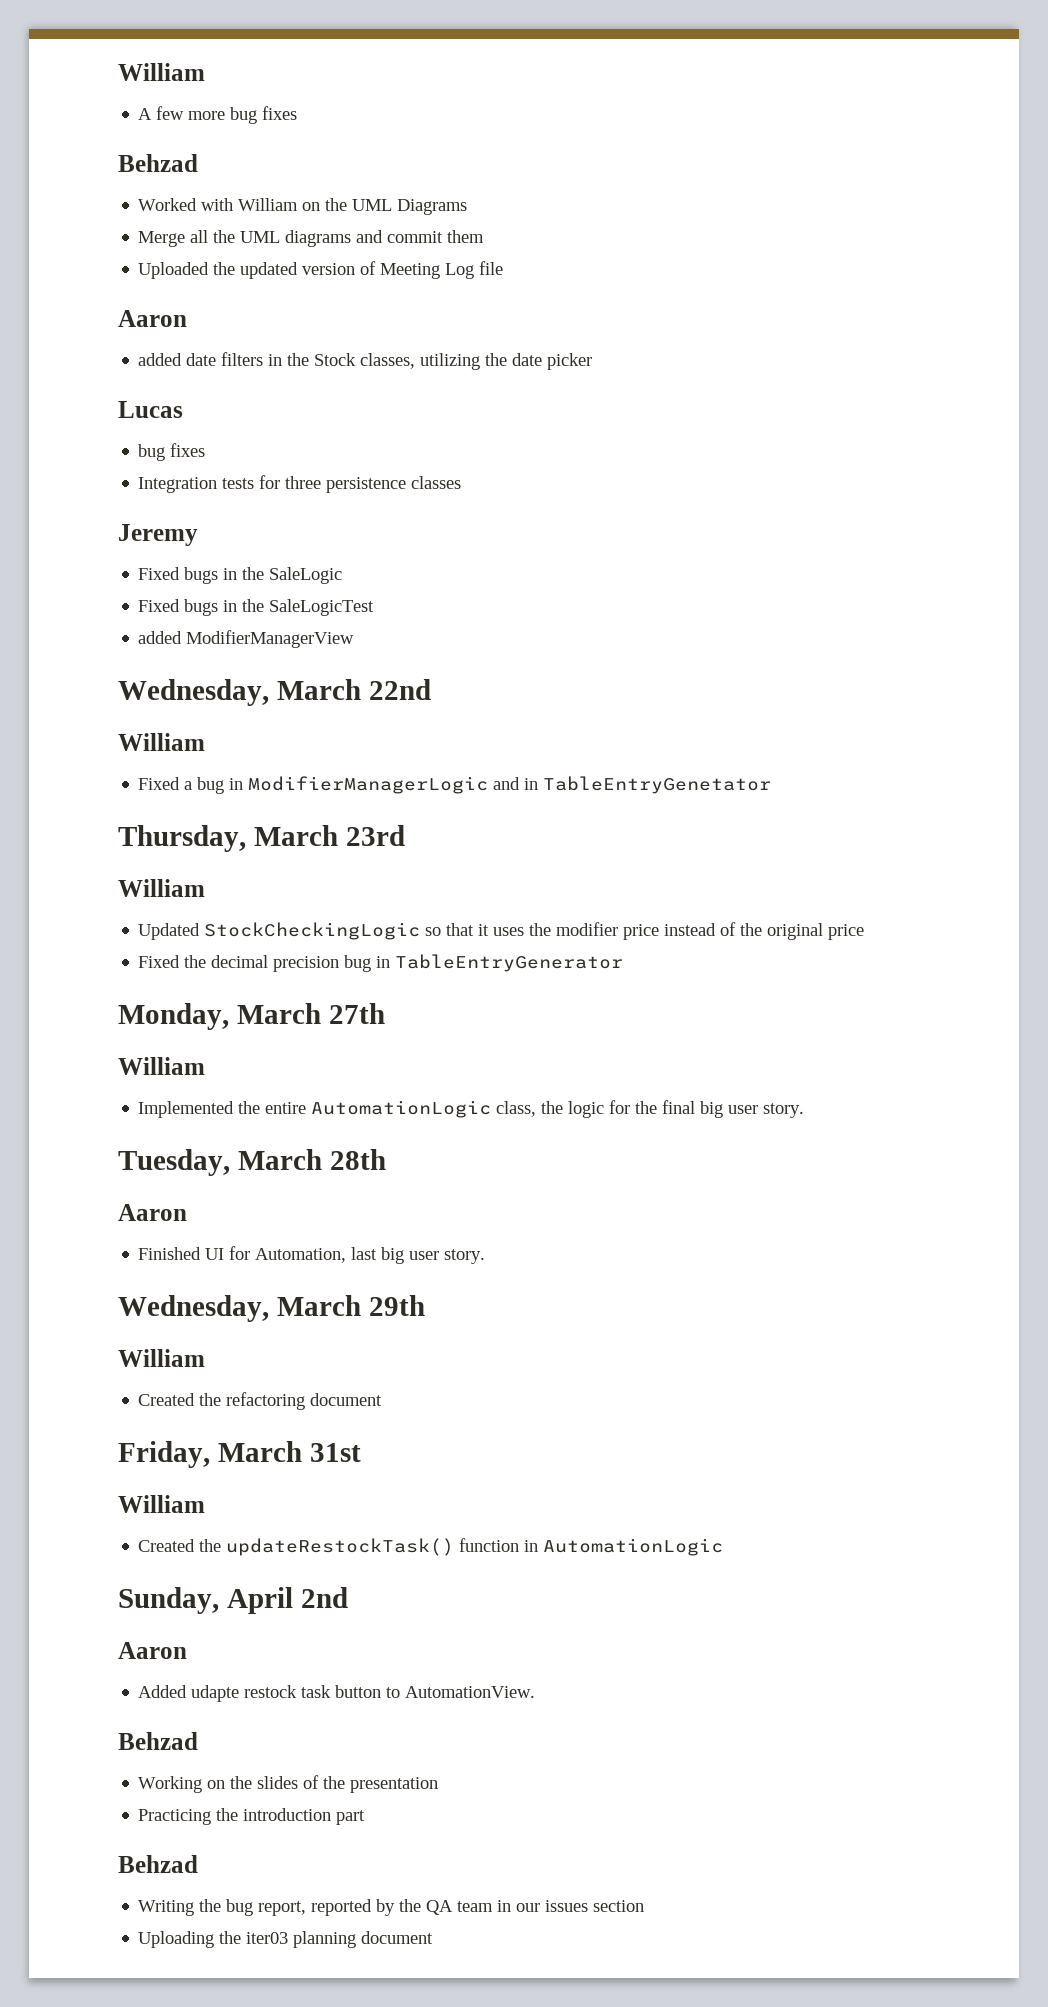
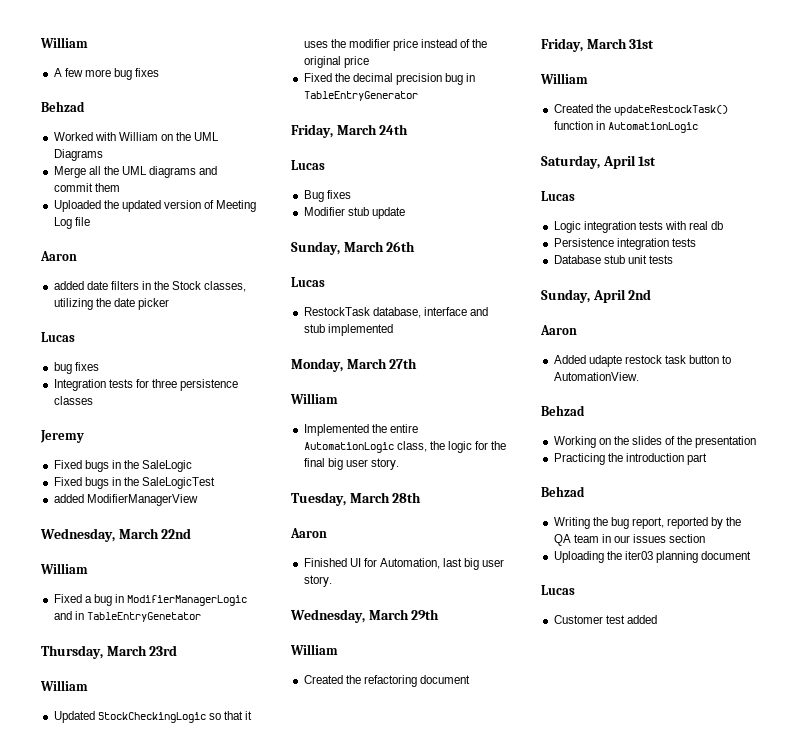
+ Friday, March 24th
+ Lucas
+ Bug fixes
+ Modifier stub update
+ Sunday, March 26th
+ Lucas
+ RestockTask database, interface and stub implemented
+ Saturday, April 1st
+ Lucas
+ Logic integration tests with real db
+ Persistence integration tests
+ Database stub unit tests
  Uploading the iter03 planning document
+ Lucas
+ Customer test added

